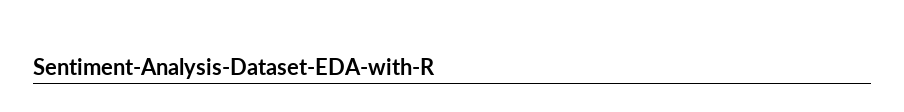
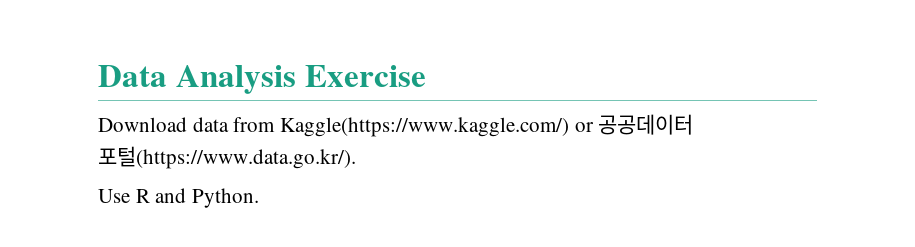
- Sentiment-Analysis-Dataset-EDA-with-R
+ Data Analysis Exercise
+ Download data from Kaggle(https://www.kaggle.com/) or 공공데이터 포털(https://www.data.go.kr/).
+ Use R and Python.

